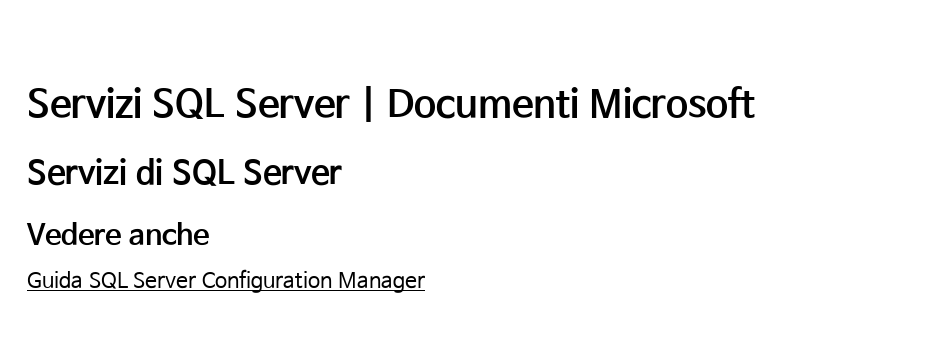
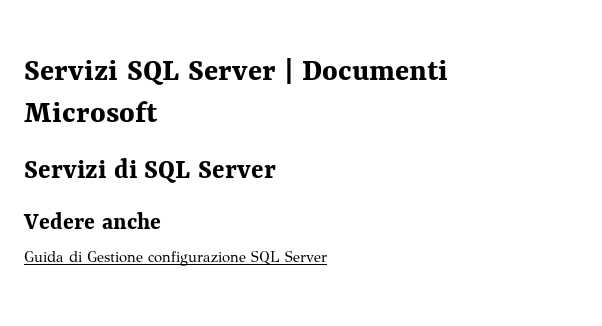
- Guida SQL Server Configuration Manager
+ Guida di Gestione configurazione SQL Server

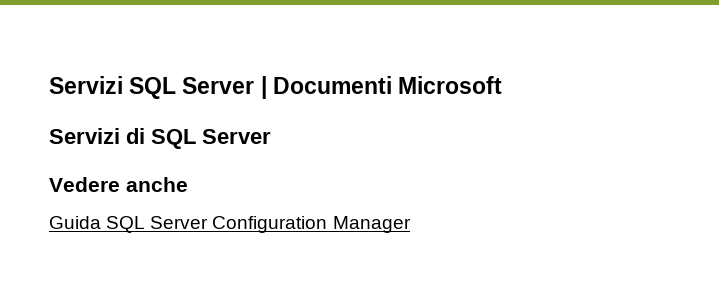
- Guida di Gestione configurazione SQL Server
+ Guida SQL Server Configuration Manager

